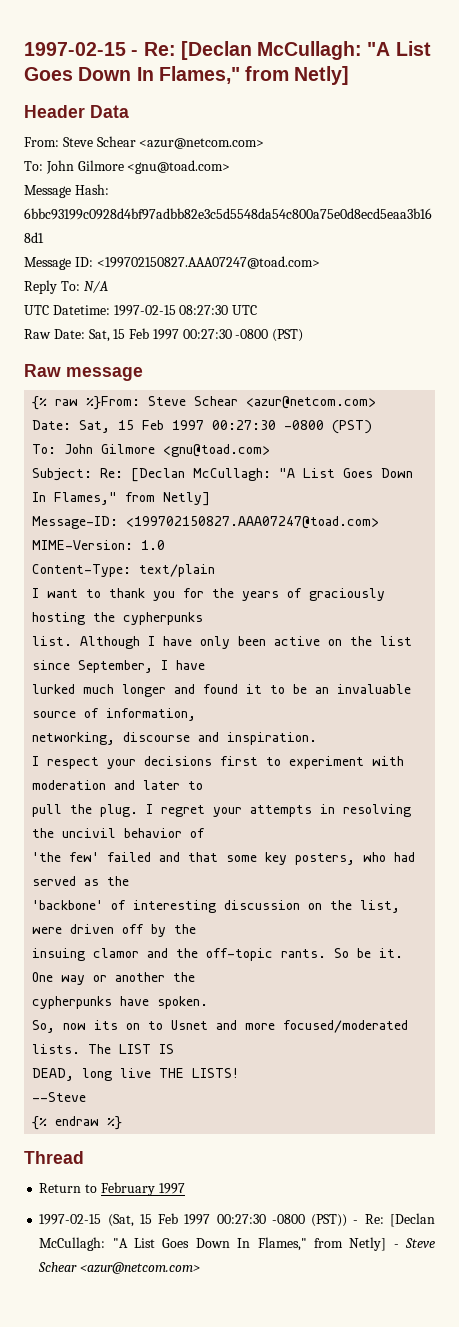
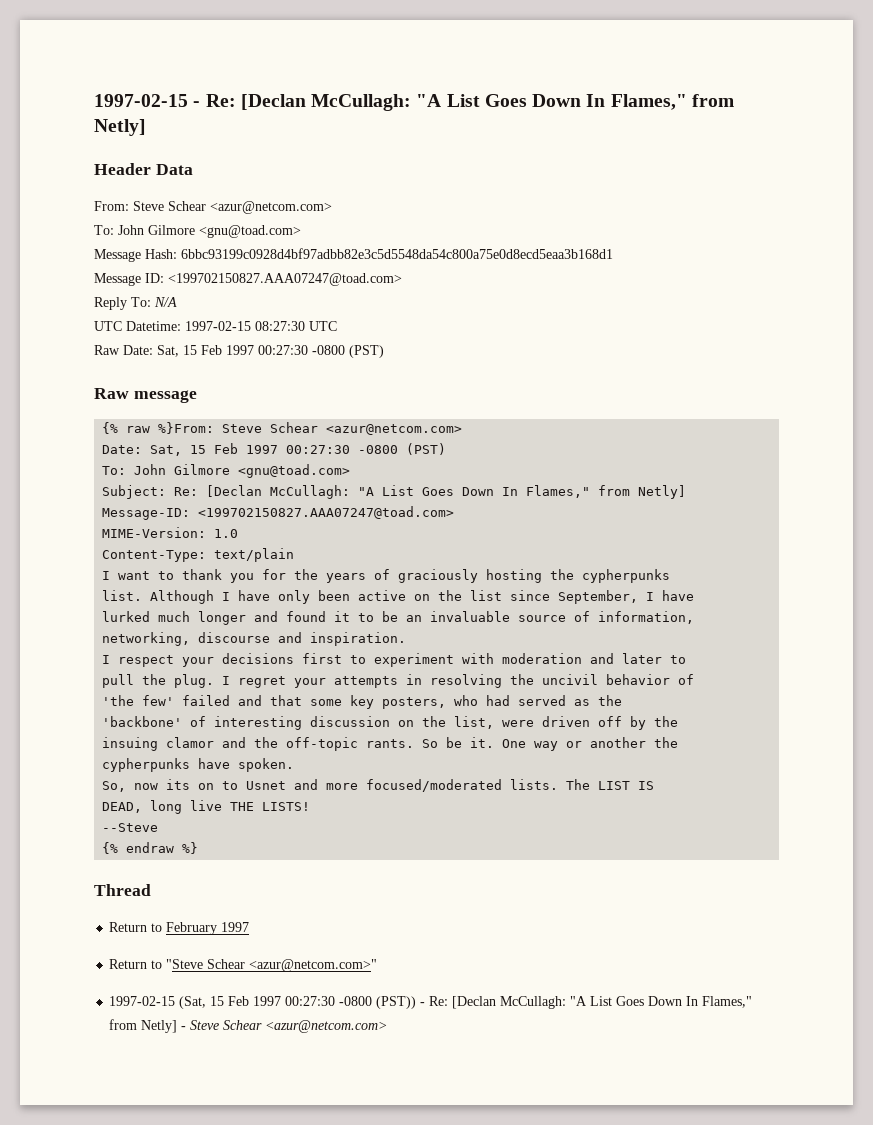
+ Return to "Steve Schear <azur@netcom.com>"

